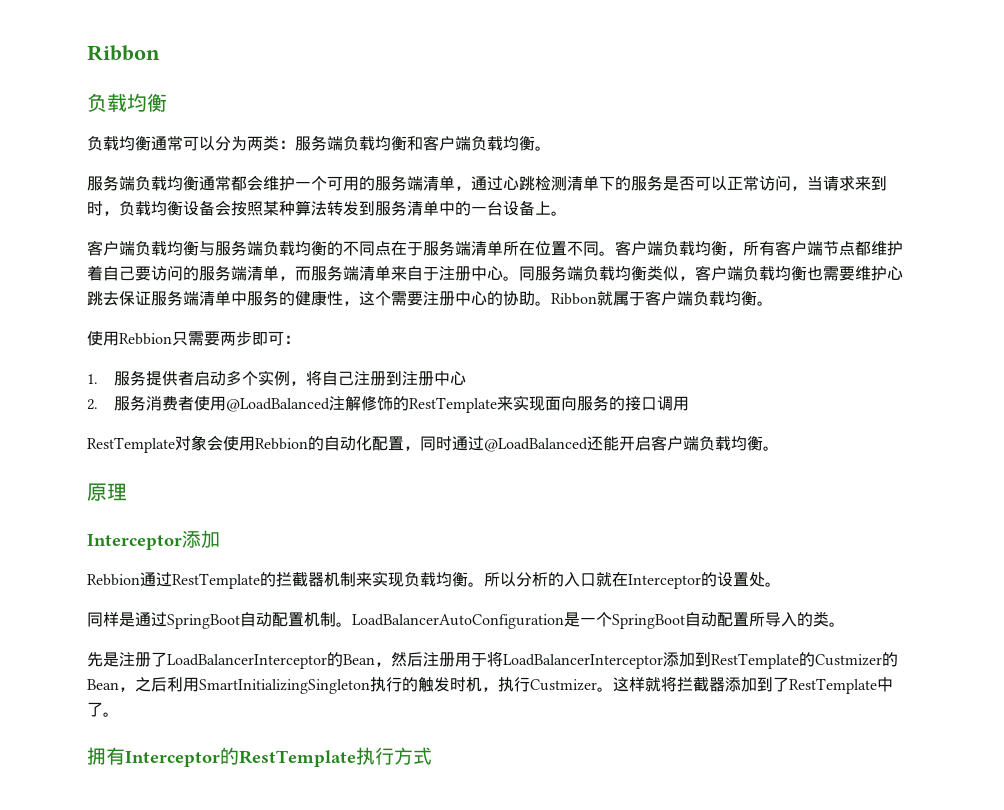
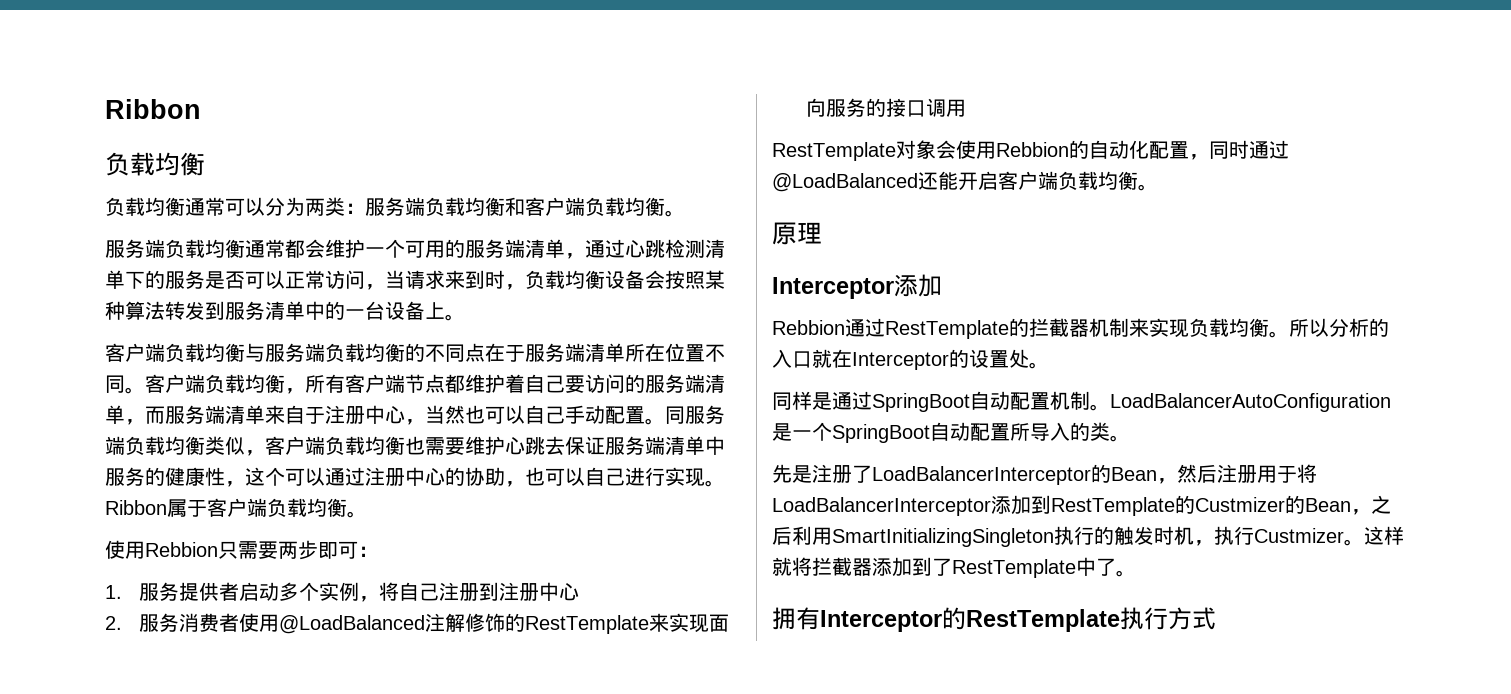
- 客户端负载均衡，所有客户端节点都维护着自己要访问的服务端清单，而服务端清单来自于注册中心。
+ 客户端负载均衡，所有客户端节点都维护着自己要访问的服务端清单，而服务端清单来自于注册中心，当然也可以自己手动配置。
- 同服务端负载均衡类似，客户端负载均衡也需要维护心跳去保证服务端清单中服务的健康性，这个需要注册中心的协助。Ribbon就属于客户端负载均衡。
+ 同服务端负载均衡类似，客户端负载均衡也需要维护心跳去保证服务端清单中服务的健康性，这个可以通过注册中心的协助，也可以自己进行实现。Ribbon属于客户端负载均衡。

